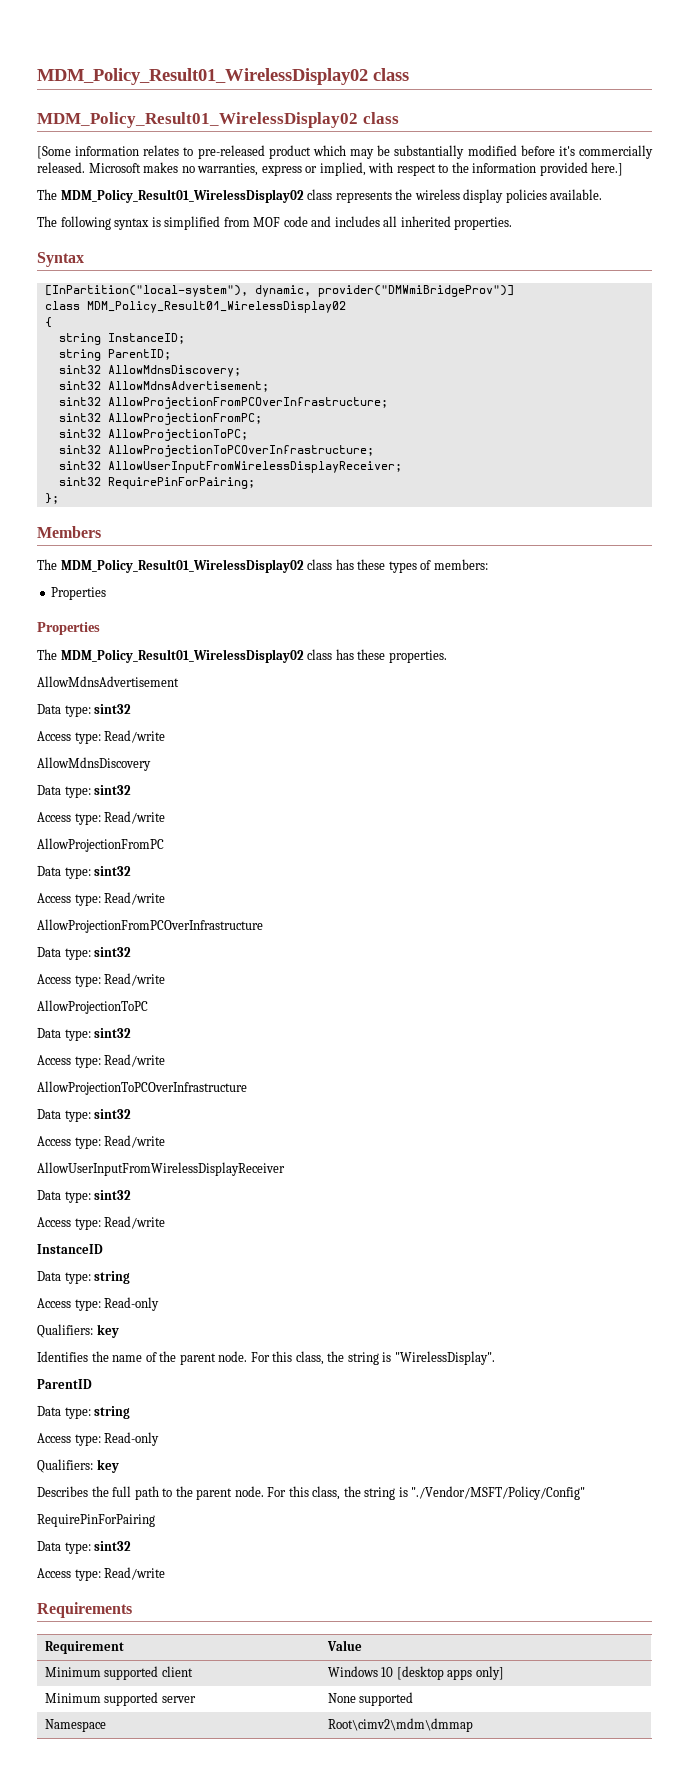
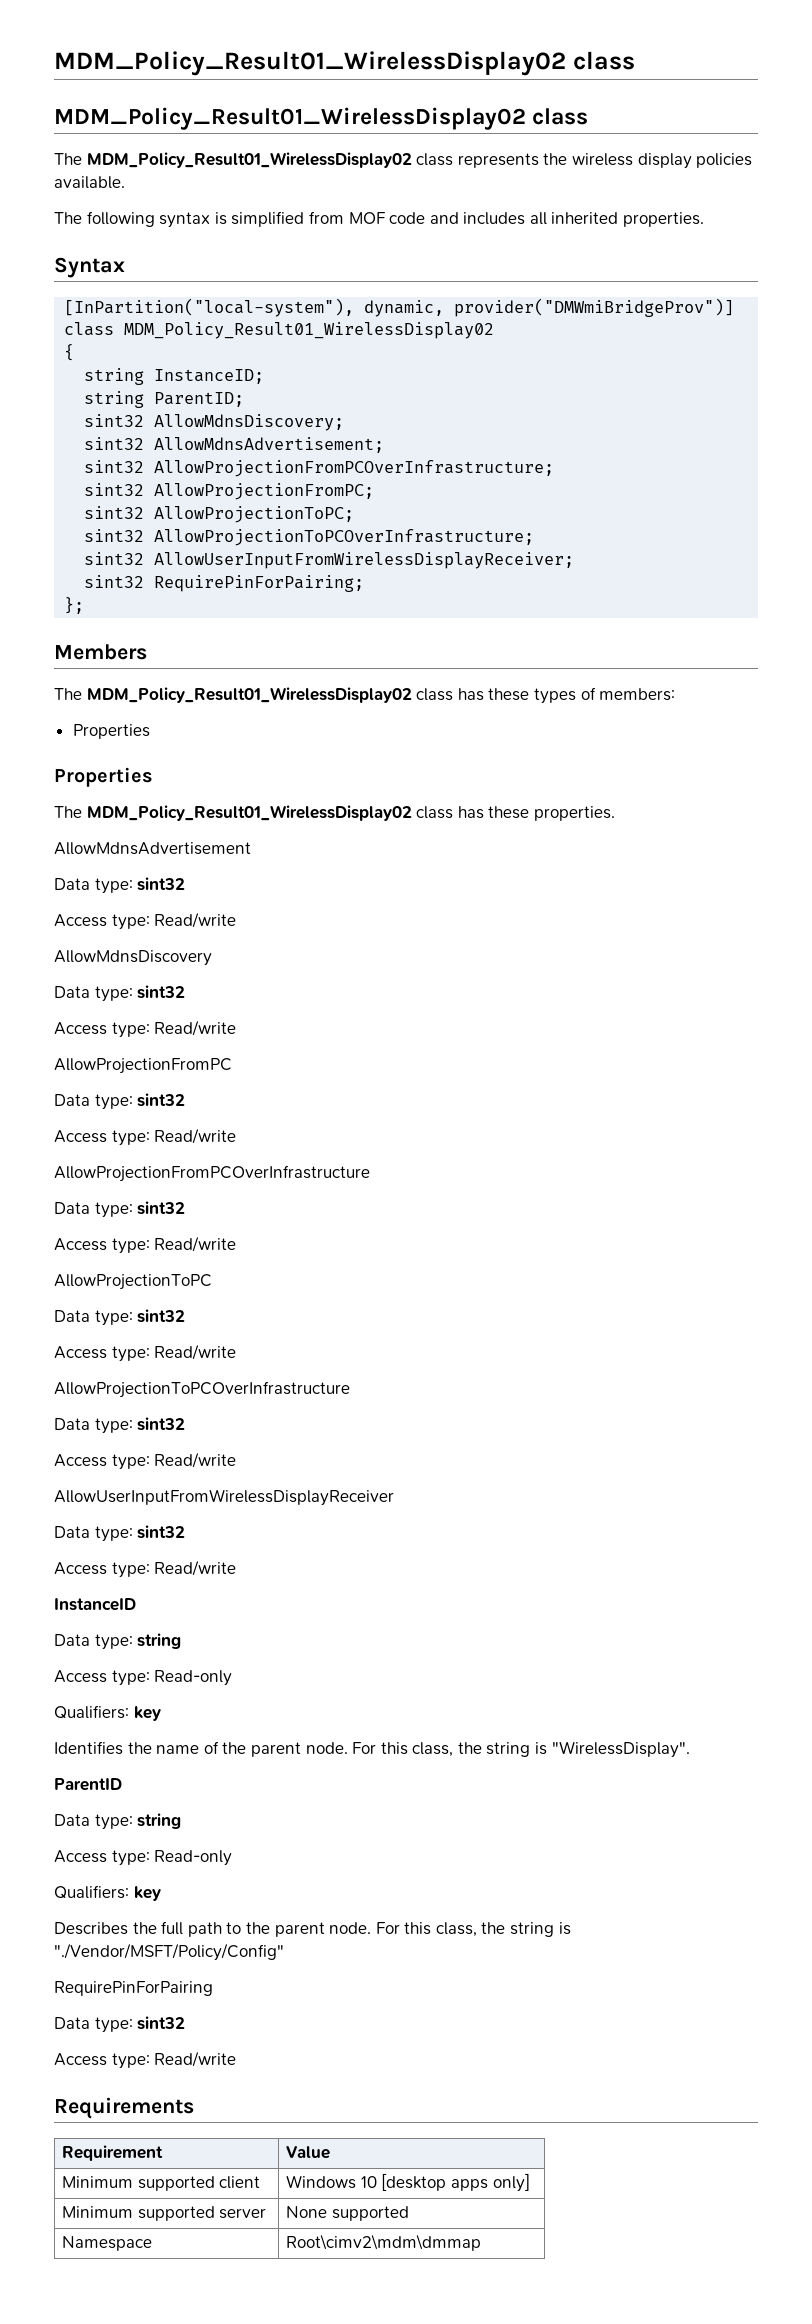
- [Some information relates to pre-released product which may be substantially modified before it's commercially released. Microsoft makes no warranties, express or implied, with respect to the information provided here.]

